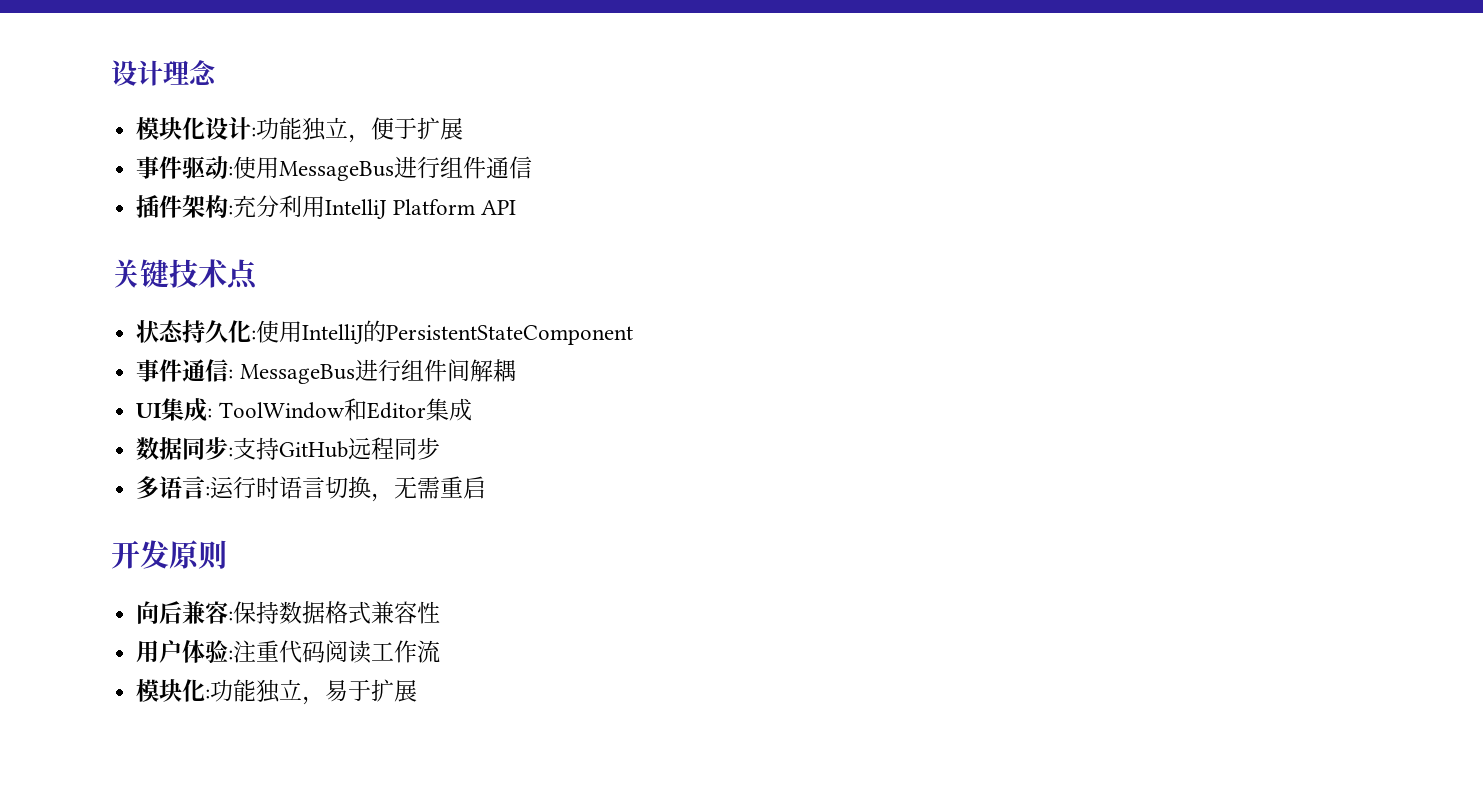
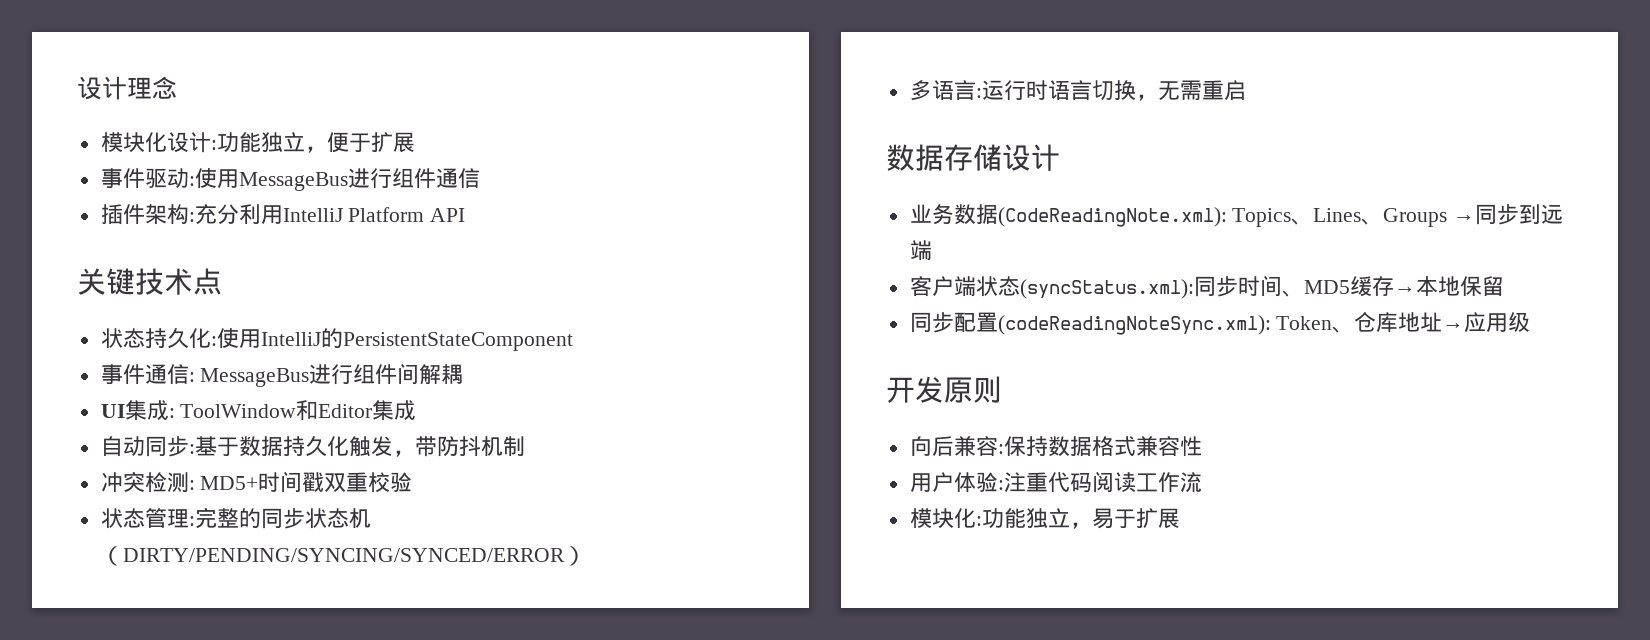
- 数据同步:支持GitHub远程同步
+ 自动同步:基于数据持久化触发，带防抖机制
+ 冲突检测: MD5+时间戳双重校验
+ 状态管理:完整的同步状态机（DIRTY/PENDING/SYNCING/SYNCED/ERROR）
+ 数据存储设计
+ 业务数据(CodeReadingNote.xml): Topics、Lines、Groups →同步到远端
+ 客户端状态(syncStatus.xml):同步时间、MD5缓存→本地保留
+ 同步配置(codeReadingNoteSync.xml): Token、仓库地址→应用级

